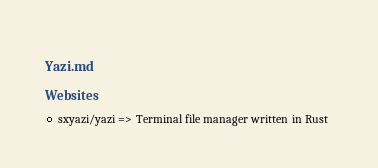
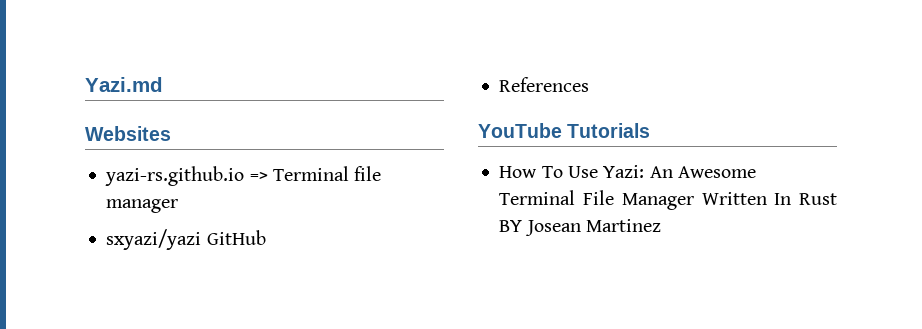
- sxyazi/yazi => Terminal file manager written in Rust
+ yazi-rs.github.io => Terminal file manager
+ sxyazi/yazi GitHub
+ References
+ YouTube Tutorials
+ How To Use Yazi: An Awesome Terminal File Manager Written In Rust BY Josean Martinez

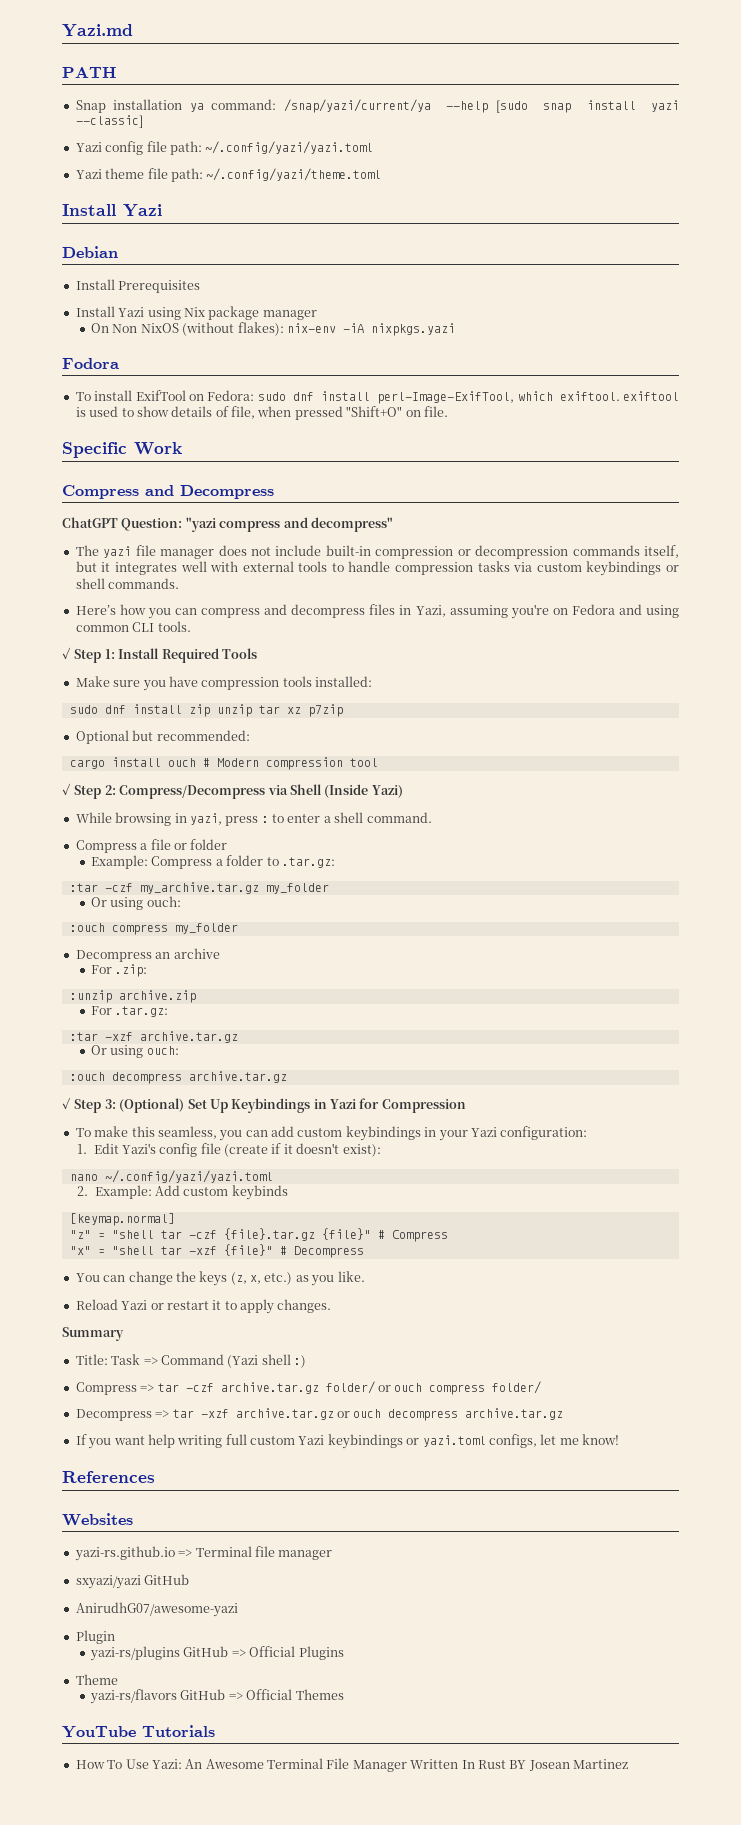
+ PATH
+ Snap installation ya command: /snap/yazi/current/ya --help [sudo snap install yazi --classic]
+ Yazi config file path: ~/.config/yazi/yazi.toml
+ Yazi theme file path: ~/.config/yazi/theme.toml
+ Install Yazi
+ Debian
+ Install Prerequisites
+ Install Yazi using Nix package manager
+ On Non NixOS (without flakes): nix-env -iA nixpkgs.yazi
+ Fodora
+ To install ExifTool on Fedora: sudo dnf install perl-Image-ExifTool, which exiftool. exiftool is used to show details of file, when pressed "Shift+O" on file.
+ Specific Work
+ Compress and Decompress
+ ChatGPT Question: "yazi compress and decompress"
+ The yazi file manager does not include built-in compression or decompression commands itself, but it integrates well with external tools to handle compression tasks via custom keybindings or shell commands.
+ Here’s how you can compress and decompress files in Yazi, assuming you're on Fedora and using common CLI tools.
+ ✓ Step 1: Install Required Tools
+ Make sure you have compression tools installed:
+ sudo dnf install zip unzip tar xz p7zip
+ Optional but recommended:
+ cargo install ouch # Modern compression tool
+ ✓ Step 2: Compress/Decompress via Shell (Inside Yazi)
+ While browsing in yazi, press : to enter a shell command.
+ Compress a file or folder
+ Example: Compress a folder to .tar.gz:
+ :tar -czf my_archive.tar.gz my_folder
+ Or using ouch:
+ :ouch compress my_folder
+ Decompress an archive
+ For .zip:
+ :unzip archive.zip
+ For .tar.gz:
+ :tar -xzf archive.tar.gz
+ Or using ouch:
+ :ouch decompress archive.tar.gz
+ ✓ Step 3: (Optional) Set Up Keybindings in Yazi for Compression
+ To make this seamless, you can add custom keybindings in your Yazi configuration:
+ 1. Edit Yazi's config file (create if it doesn't exist):
+ nano ~/.config/yazi/yazi.toml
+ 2. Example: Add custom keybinds
+ [keymap.normal]
+ "z" = "shell tar -czf {file}.tar.gz {file}" # Compress
+ "x" = "shell tar -xzf {file}" # Decompress
+ You can change the keys (z, x, etc.) as you like.
+ Reload Yazi or restart it to apply changes.
+ Summary
+ Title: Task => Command (Yazi shell :)
+ Compress => tar -czf archive.tar.gz folder/ or ouch compress folder/
+ Decompress => tar -xzf archive.tar.gz or ouch decompress archive.tar.gz
+ If you want help writing full custom Yazi keybindings or yazi.toml configs, let me know!
+ References
- References
+ AnirudhG07/awesome-yazi
+ Plugin
+ yazi-rs/plugins GitHub => Official Plugins
+ Theme
+ yazi-rs/flavors GitHub => Official Themes

